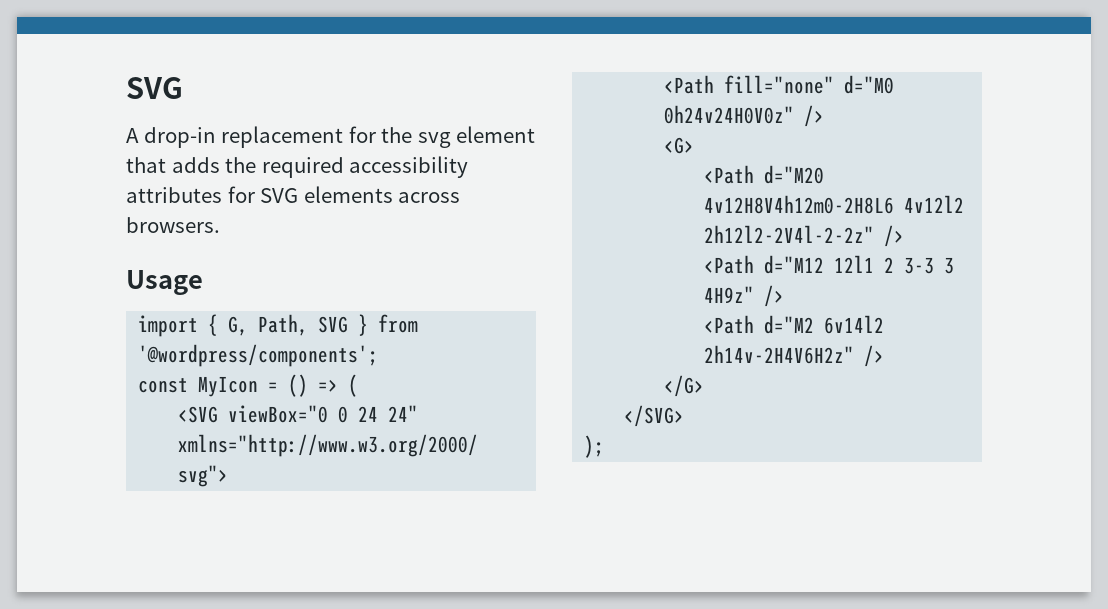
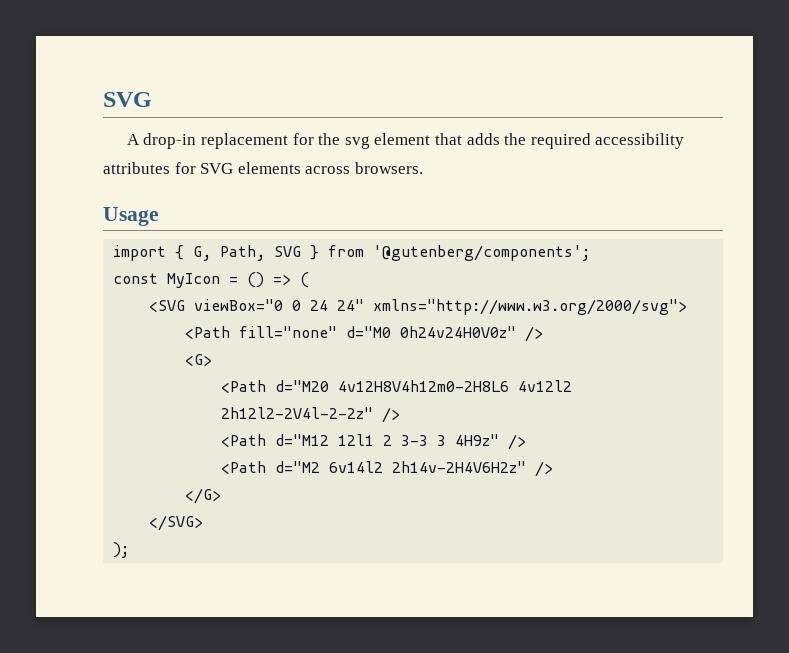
- import { G, Path, SVG } from '@wordpress/components';
+ import { G, Path, SVG } from '@gutenberg/components';

